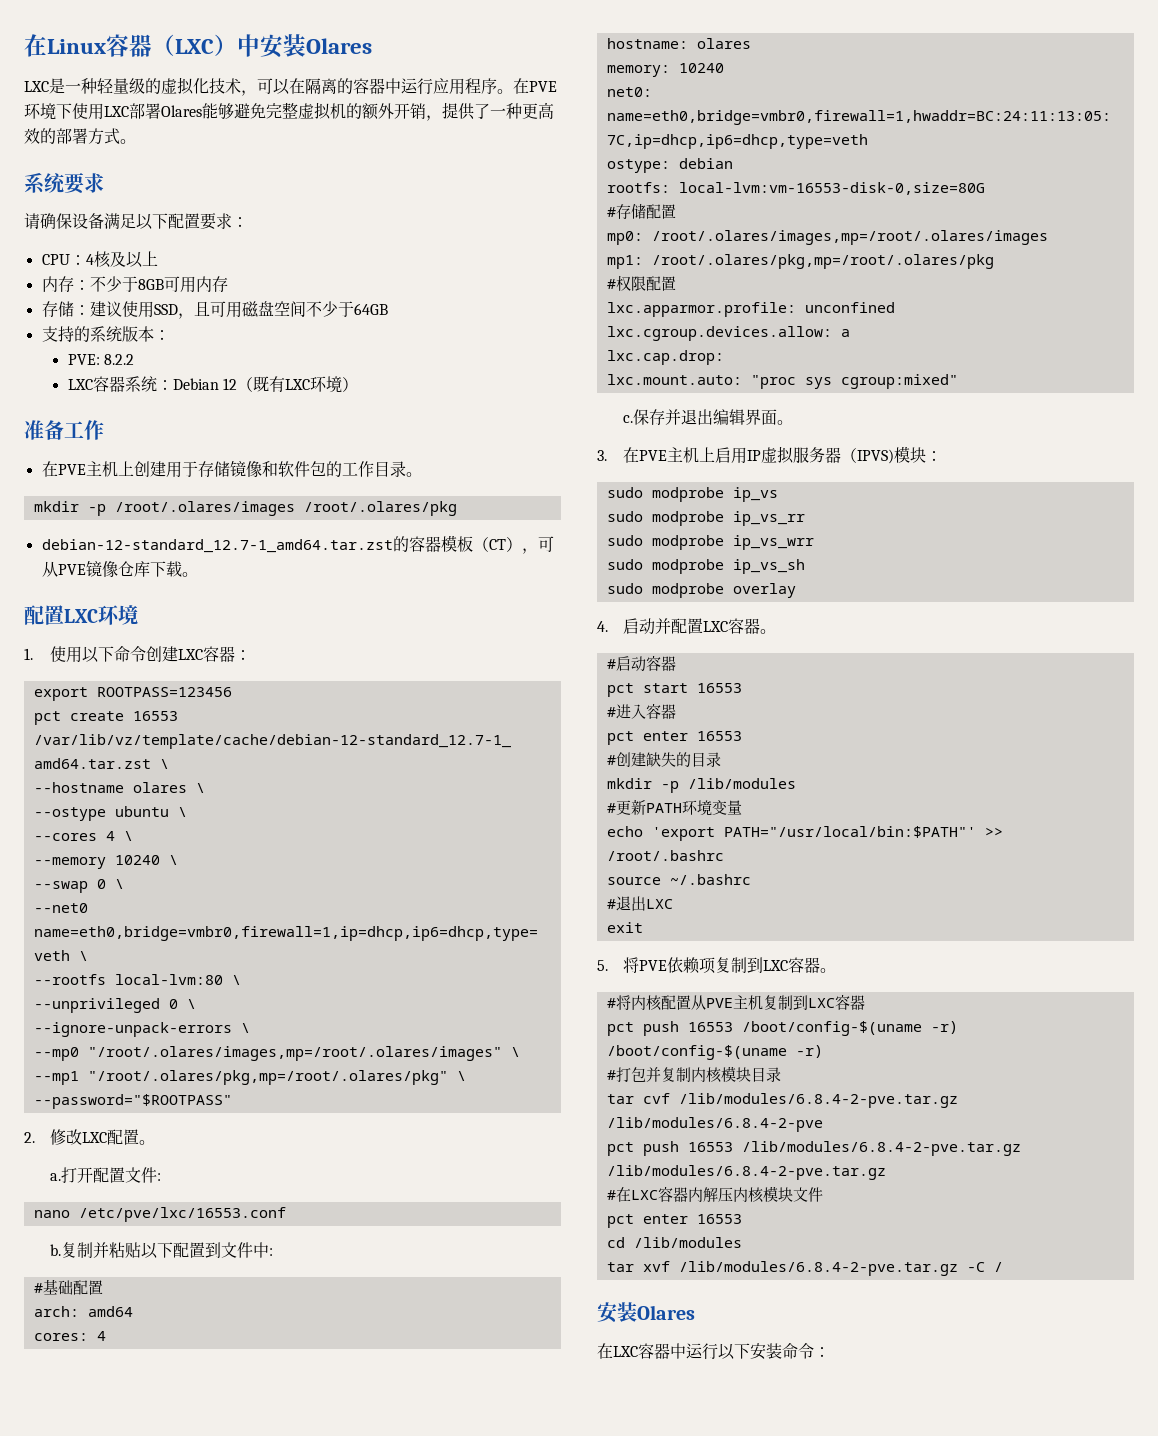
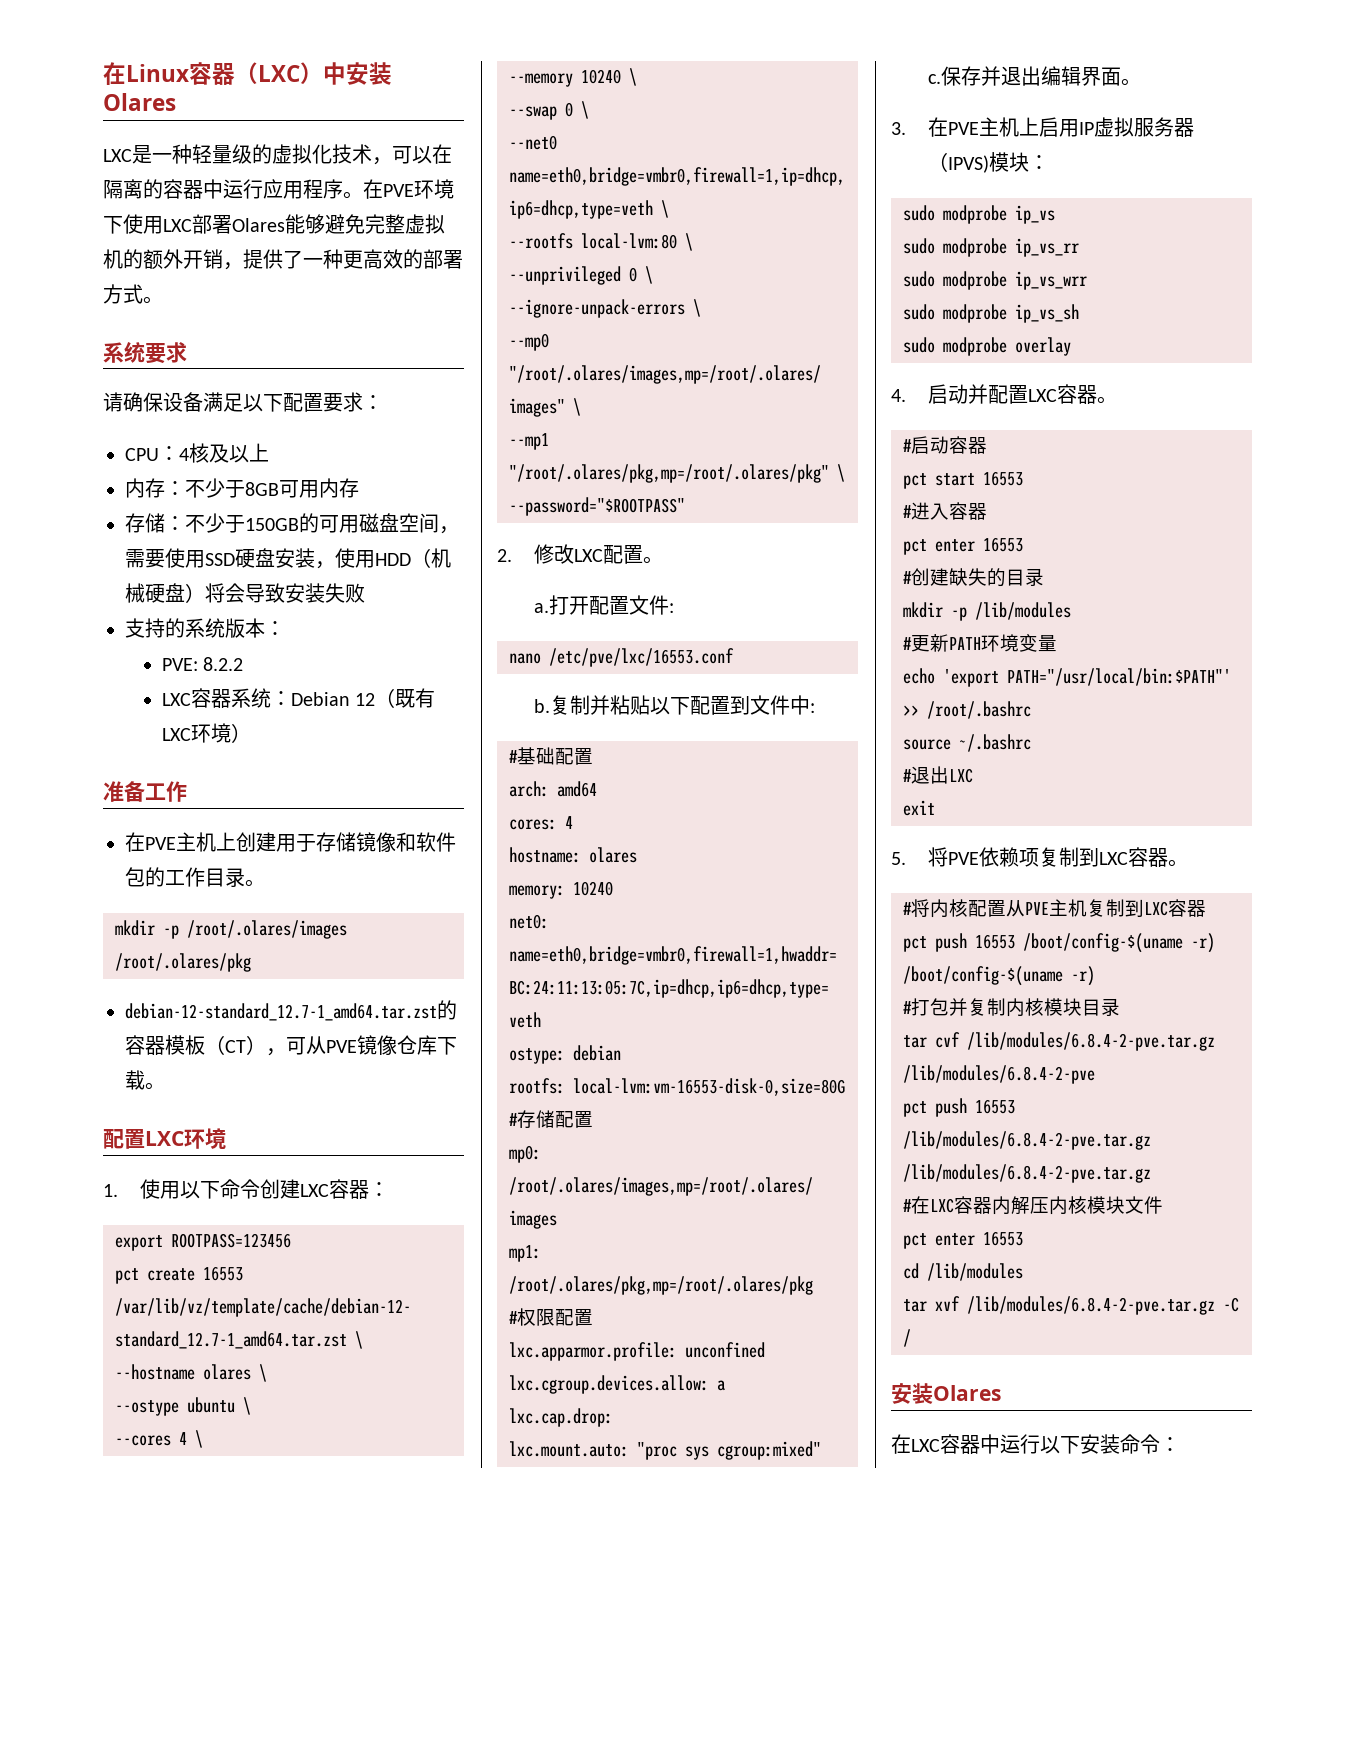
- 存储：建议使用SSD，且可用磁盘空间不少于64GB
+ 存储：不少于150GB的可用磁盘空间，需要使用SSD硬盘安装，使用HDD（机械硬盘）将会导致安装失败

